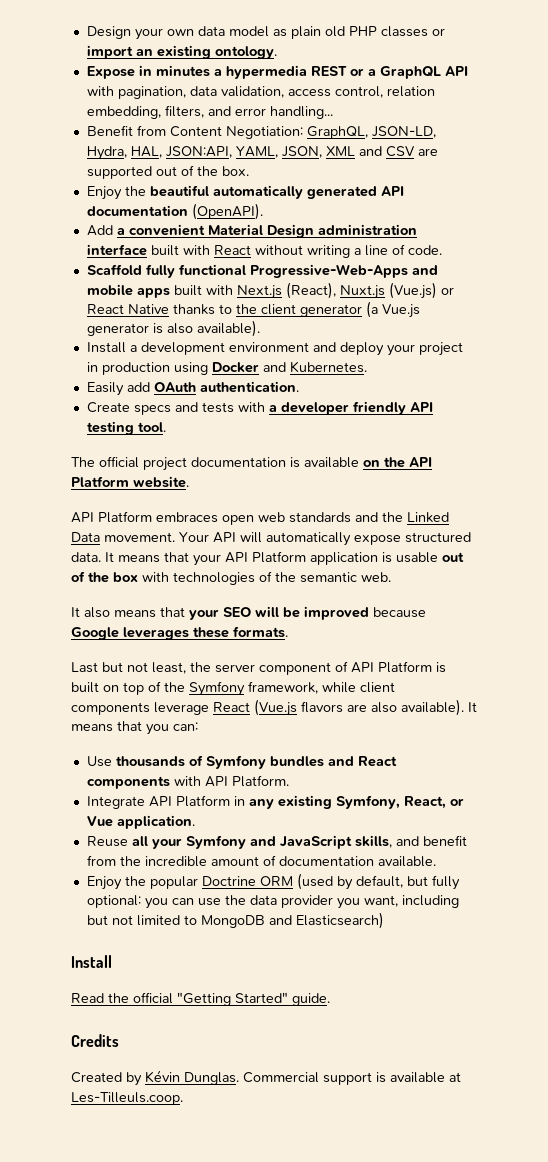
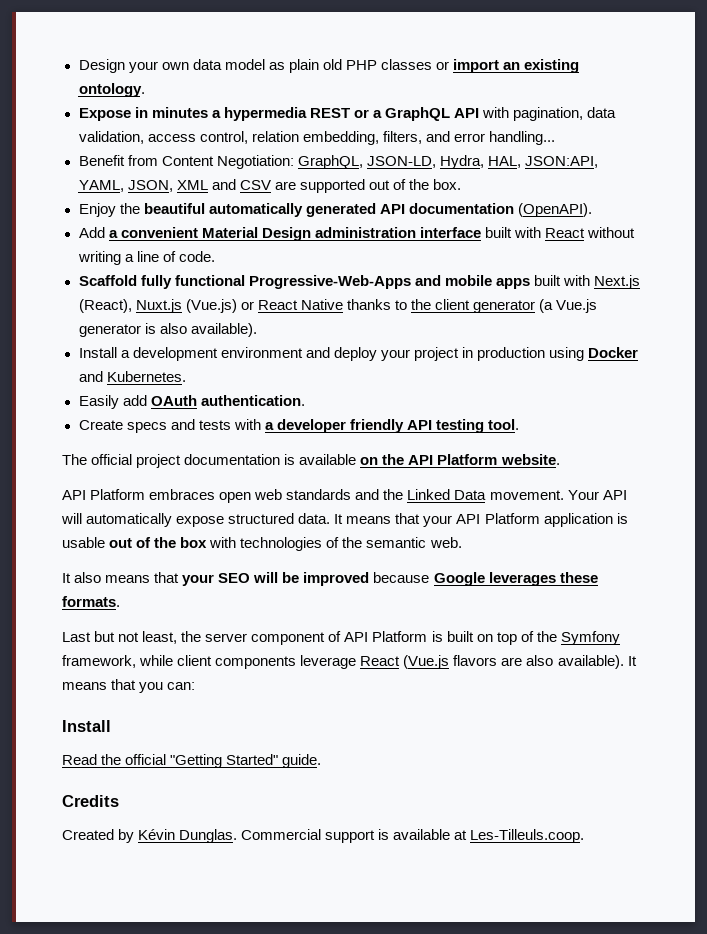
- Use thousands of Symfony bundles and React components with API Platform.
- Integrate API Platform in any existing Symfony, React, or Vue application.
- Reuse all your Symfony and JavaScript skills, and benefit from the incredible amount of documentation available.
- Enjoy the popular Doctrine ORM (used by default, but fully optional: you can use the data provider you want, including but not limited to MongoDB and Elasticsearch)

